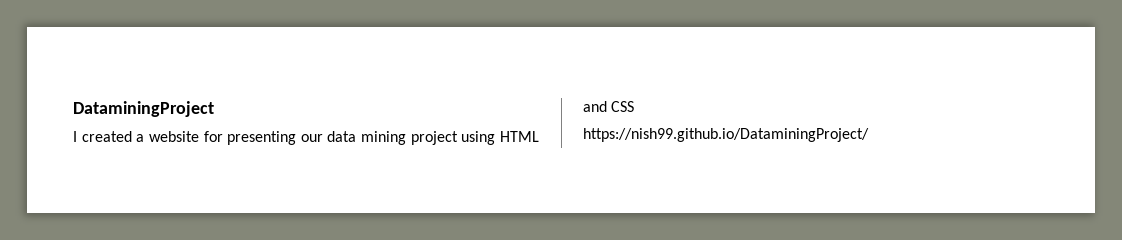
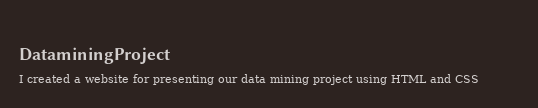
- https://nish99.github.io/DataminingProject/

